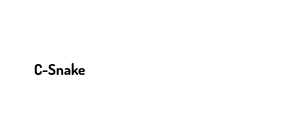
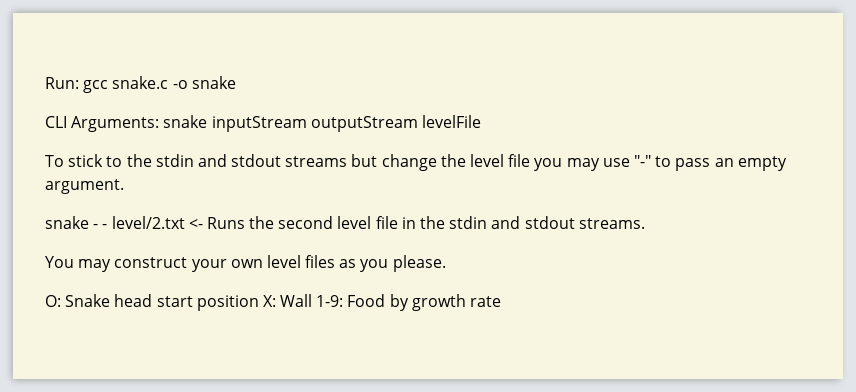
- C-Snake
+ Run: gcc snake.c -o snake
+ CLI Arguments: snake inputStream outputStream levelFile
+ To stick to the stdin and stdout streams but change the level file you may use "-" to pass an empty argument.
+ snake - - level/2.txt <- Runs the second level file in the stdin and stdout streams.
+ You may construct your own level files as you please.
+ O: Snake head start position X: Wall 1-9: Food by growth rate

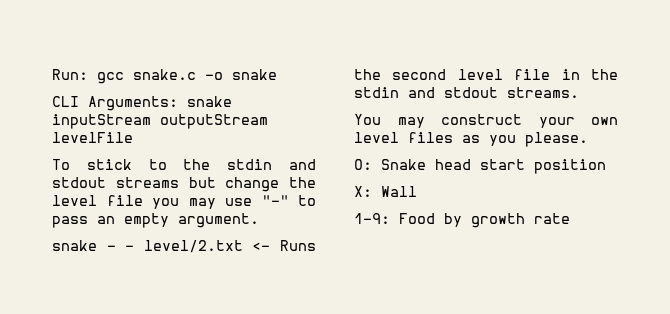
- O: Snake head start position X: Wall 1-9: Food by growth rate
+ O: Snake head start position
+ X: Wall
+ 1-9: Food by growth rate

